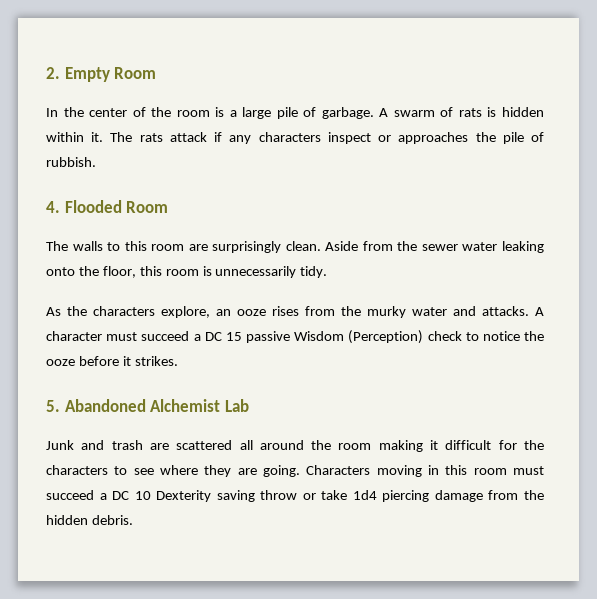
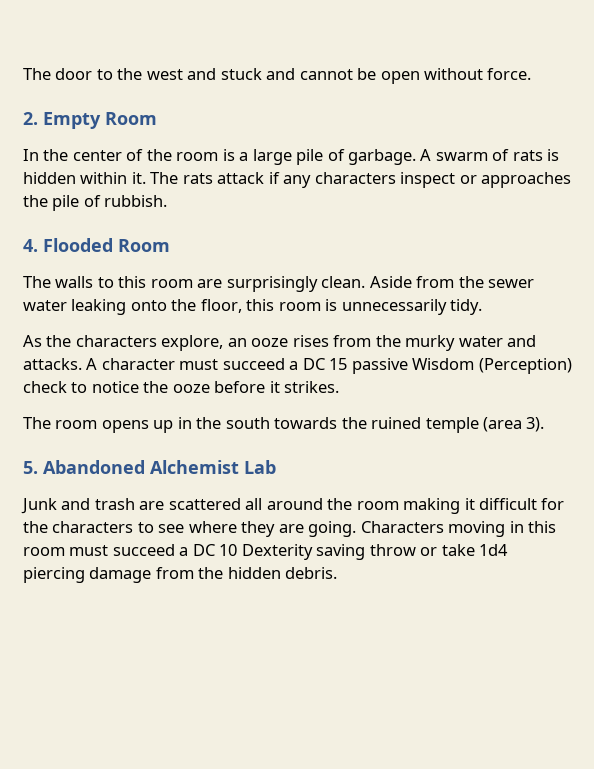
+ The door to the west and stuck and cannot be open without force.
+ The room opens up in the south towards the ruined temple (area 3).

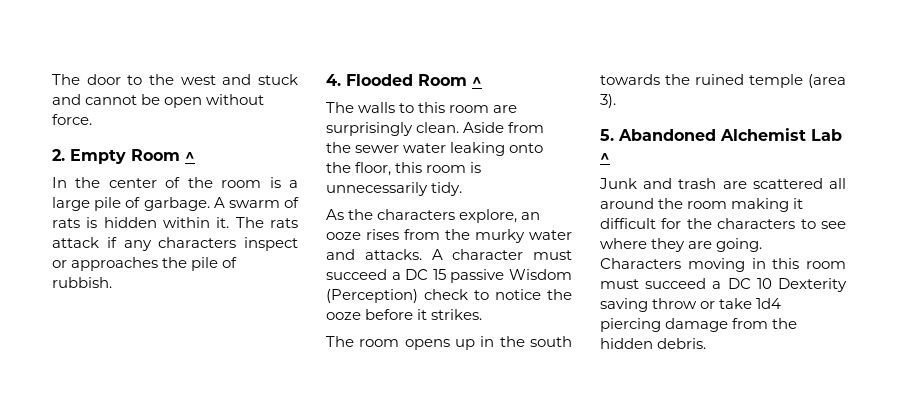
- 2. Empty Room
+ 2. Empty Room ^
- 4. Flooded Room
+ 4. Flooded Room ^
- 5. Abandoned Alchemist Lab
+ 5. Abandoned Alchemist Lab ^

